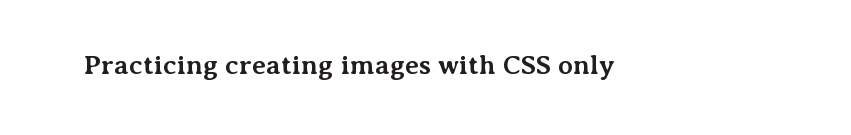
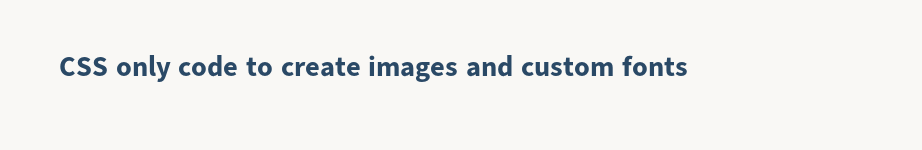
- Practicing creating images with CSS only
+ CSS only code to create images and custom fonts

